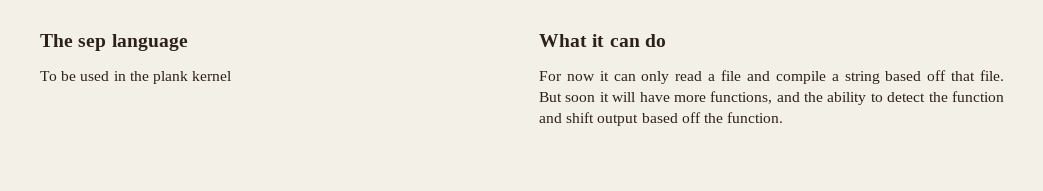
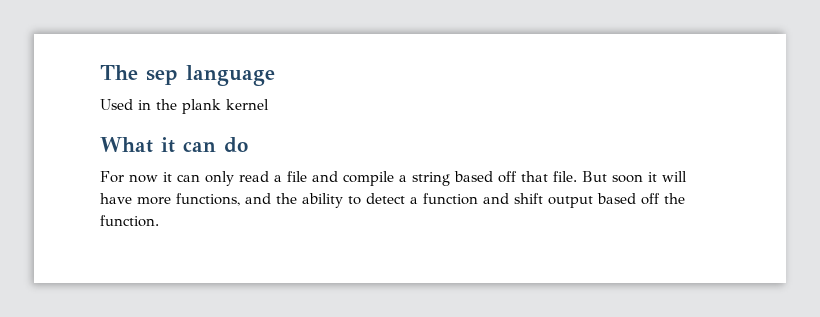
- To be used in the plank kernel
+ Used in the plank kernel
- But soon it will have more functions, and the ability to detect the function and shift output based off the function.
+ But soon it will have more functions, and the ability to detect a function and shift output based off the function.

